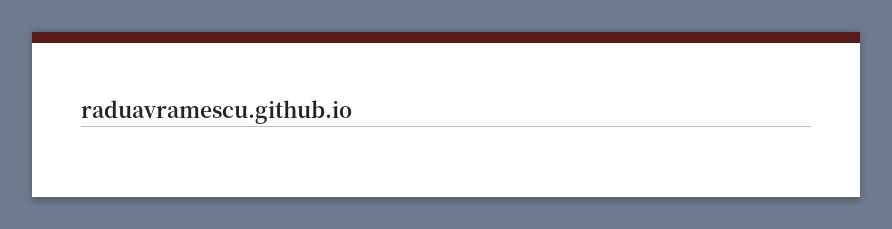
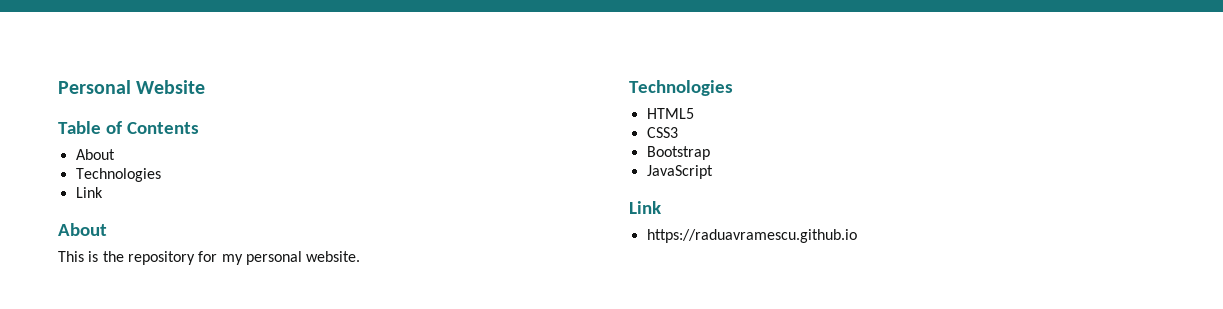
- raduavramescu.github.io
+ Personal Website
+ Table of Contents
+ About
+ Technologies
+ Link
+ About
+ This is the repository for my personal website.
+ Technologies
+ HTML5
+ CSS3
+ Bootstrap
+ JavaScript
+ Link
+ https://raduavramescu.github.io

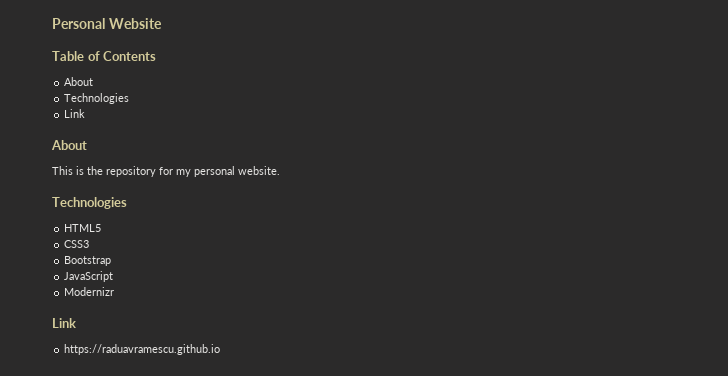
+ Modernizr

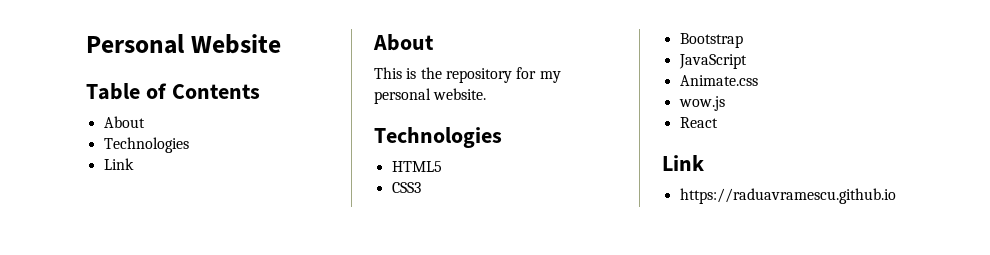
- Modernizr
+ Animate.css
+ wow.js
+ React

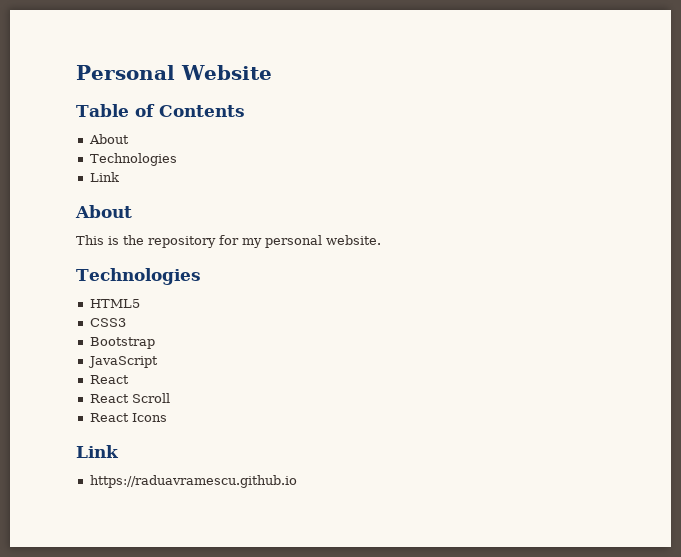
  JavaScript
- Animate.css
- wow.js
  React
+ React Scroll
+ React Icons

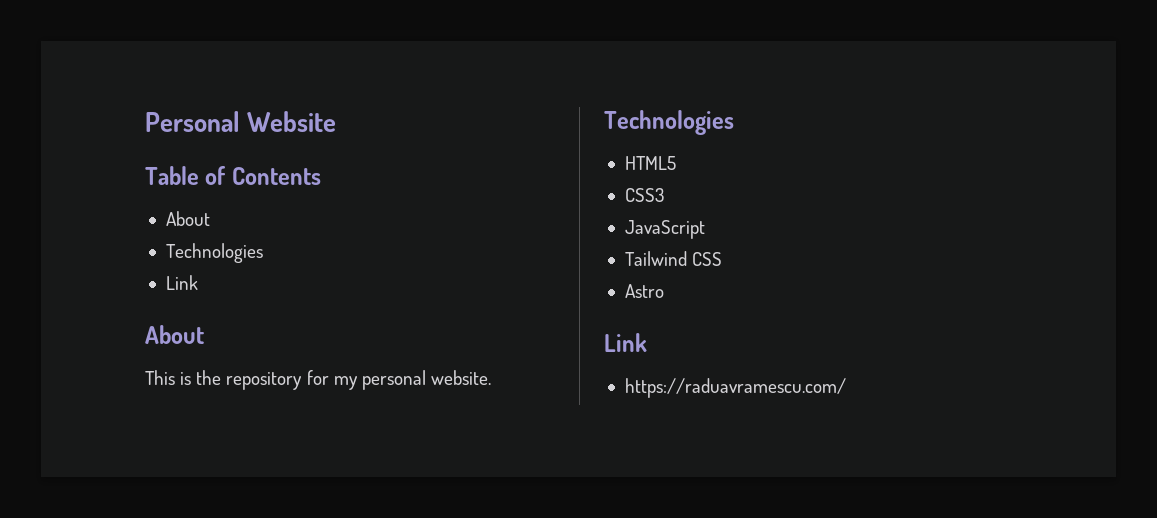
- Bootstrap
  JavaScript
- React
- React Scroll
- React Icons
+ Tailwind CSS
+ Astro
  Link
- https://raduavramescu.github.io
+ https://raduavramescu.com/

